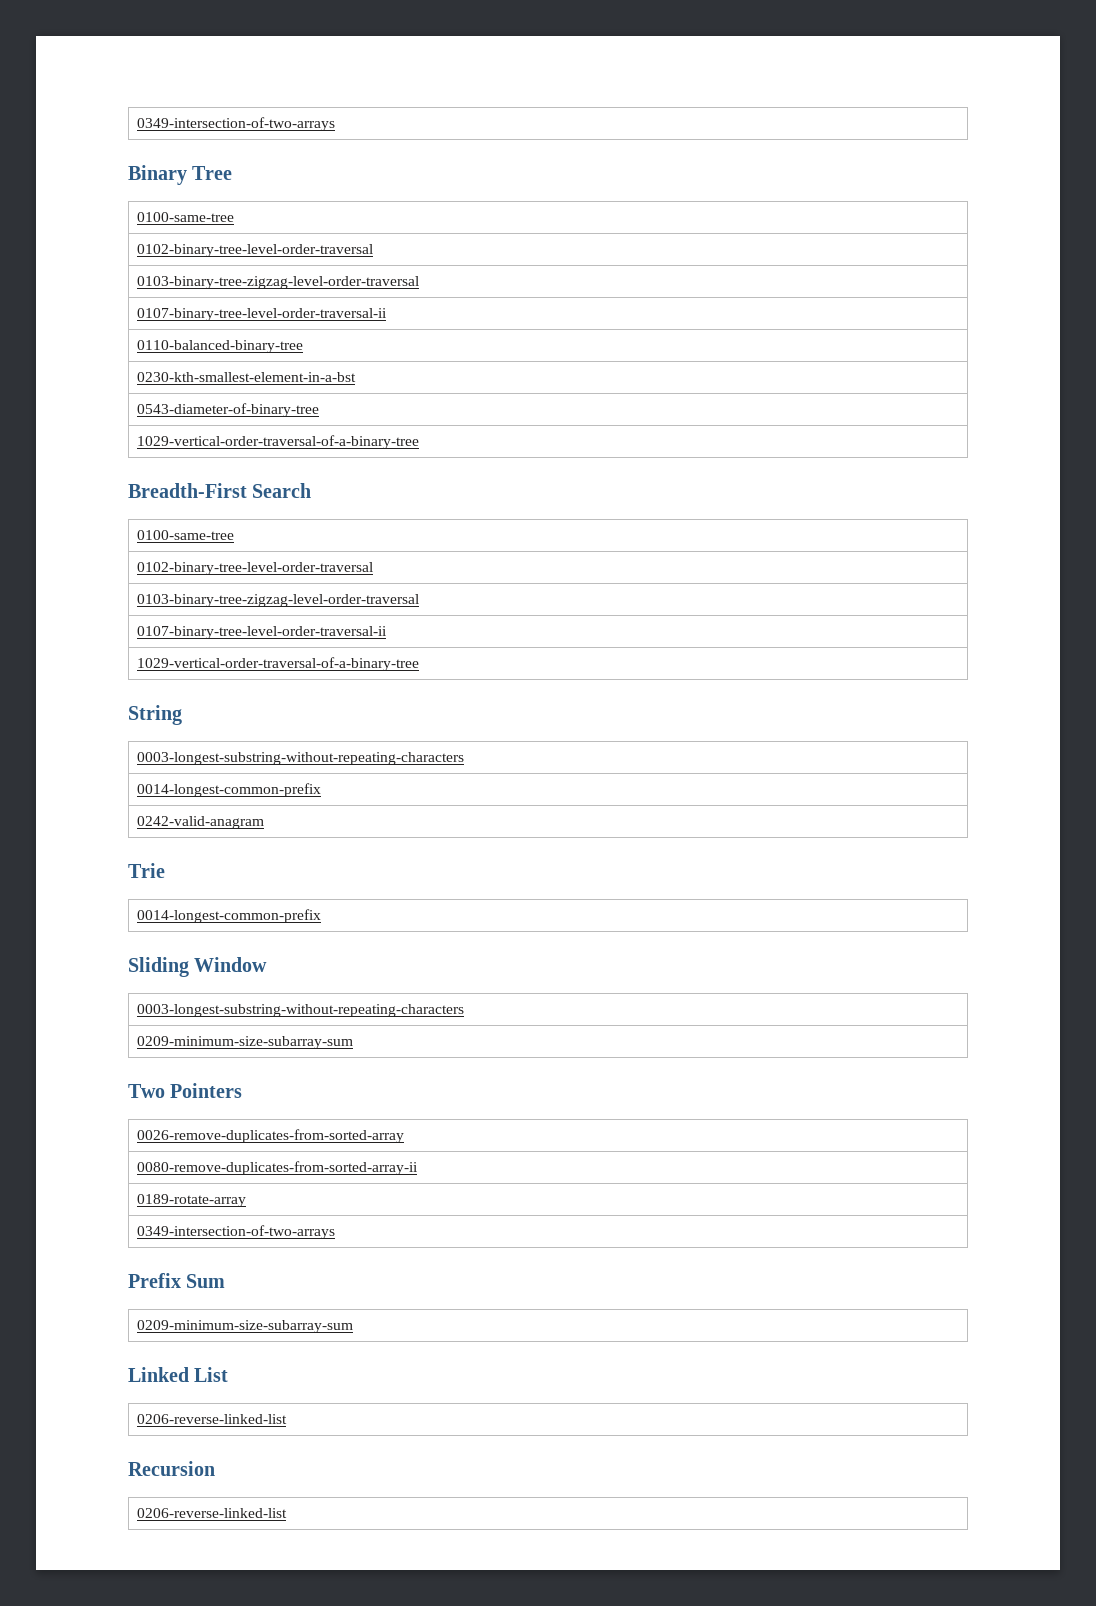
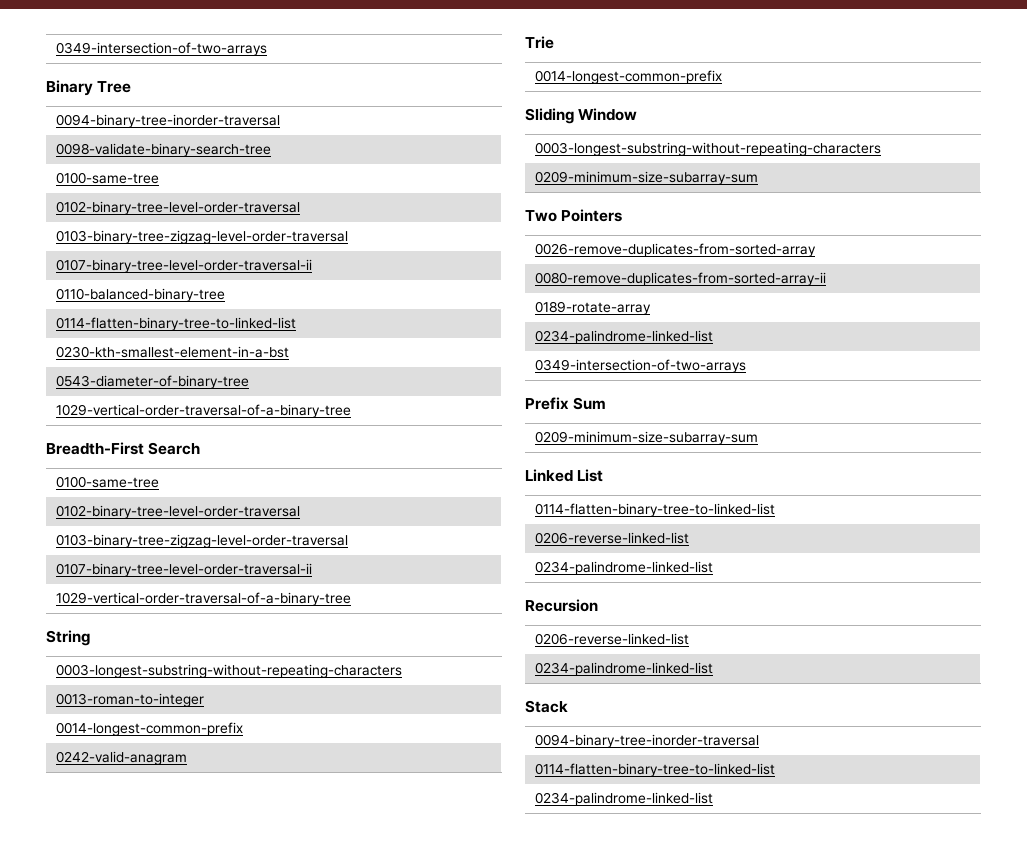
  Binary Tree
+ 0094-binary-tree-inorder-traversal
+ 0098-validate-binary-search-tree
  0110-balanced-binary-tree
+ 0114-flatten-binary-tree-to-linked-list
+ 0013-roman-to-integer
  0189-rotate-array
+ 0234-palindrome-linked-list
  Linked List
+ 0114-flatten-binary-tree-to-linked-list
  0206-reverse-linked-list
+ 0234-palindrome-linked-list
  Recursion
  0206-reverse-linked-list
+ 0234-palindrome-linked-list
+ Stack
+ 0094-binary-tree-inorder-traversal
+ 0114-flatten-binary-tree-to-linked-list
+ 0234-palindrome-linked-list

